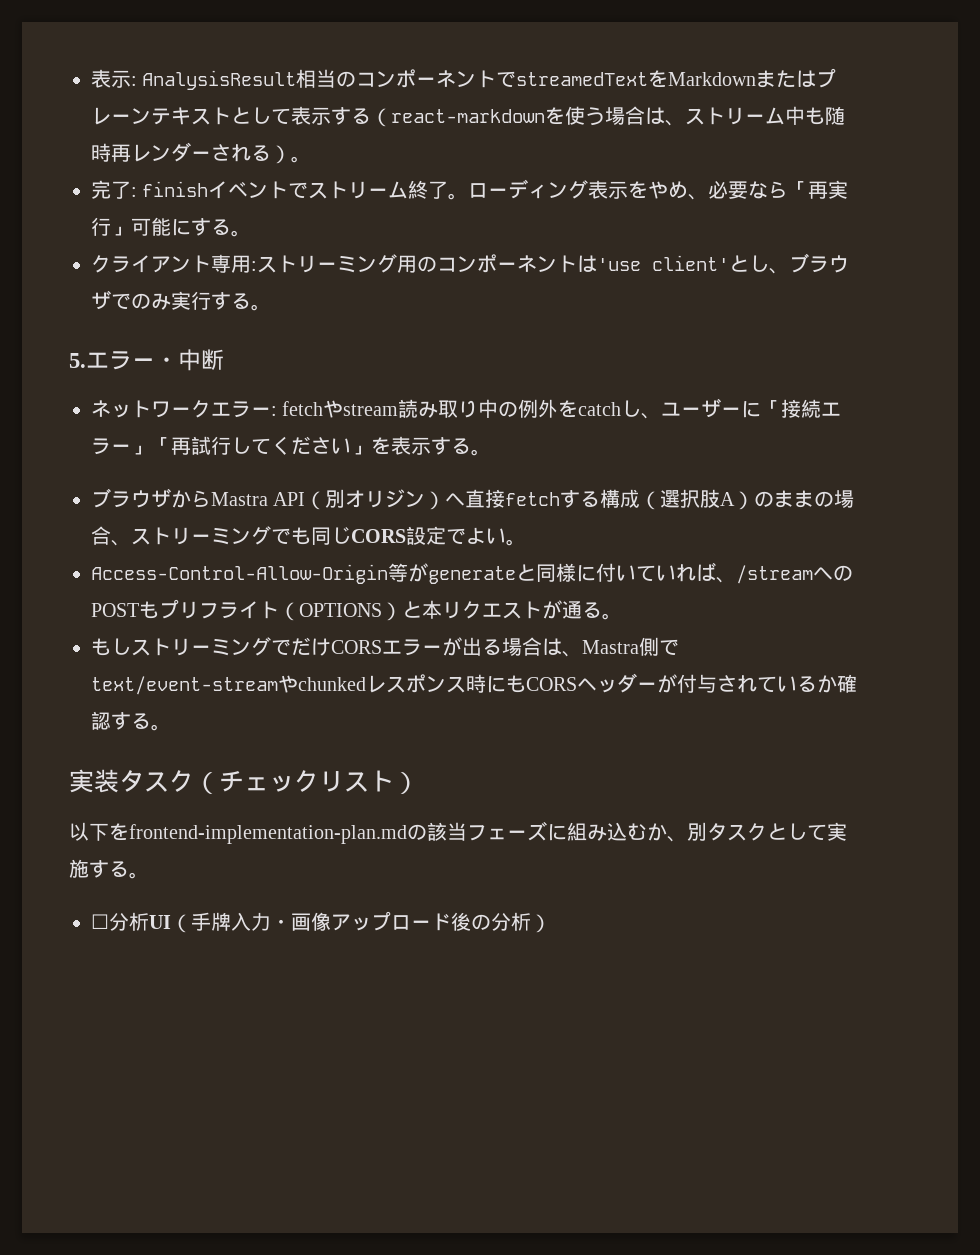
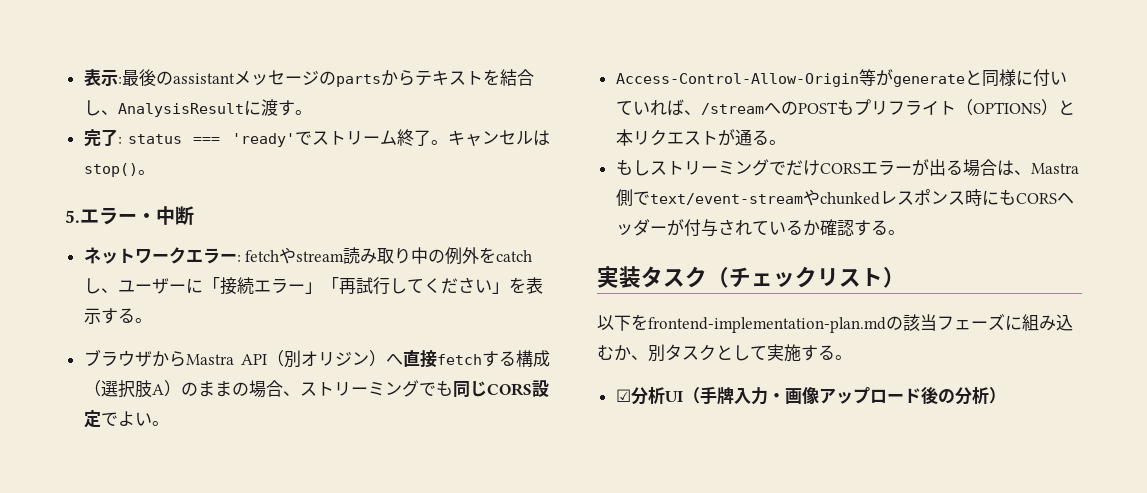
- 表示: AnalysisResult相当のコンポーネントでstreamedTextをMarkdownまたはプレーンテキストとして表示する（react-markdownを使う場合は、ストリーム中も随時再レンダーされる）。
+ 表示:最後のassistantメッセージのpartsからテキストを結合し、AnalysisResultに渡す。
- 完了: finishイベントでストリーム終了。
+ 完了: status === 'ready'でストリーム終了。
- ローディング表示をやめ、必要なら「再実行」可能にする。
- クライアント専用:ストリーミング用のコンポーネントは'use client'とし、ブラウザでのみ実行する。
+ キャンセルはstop()。
- ☐分析UI（手牌入力・画像アップロード後の分析）
+ ☑分析UI（手牌入力・画像アップロード後の分析）

